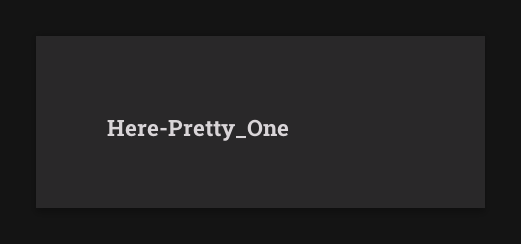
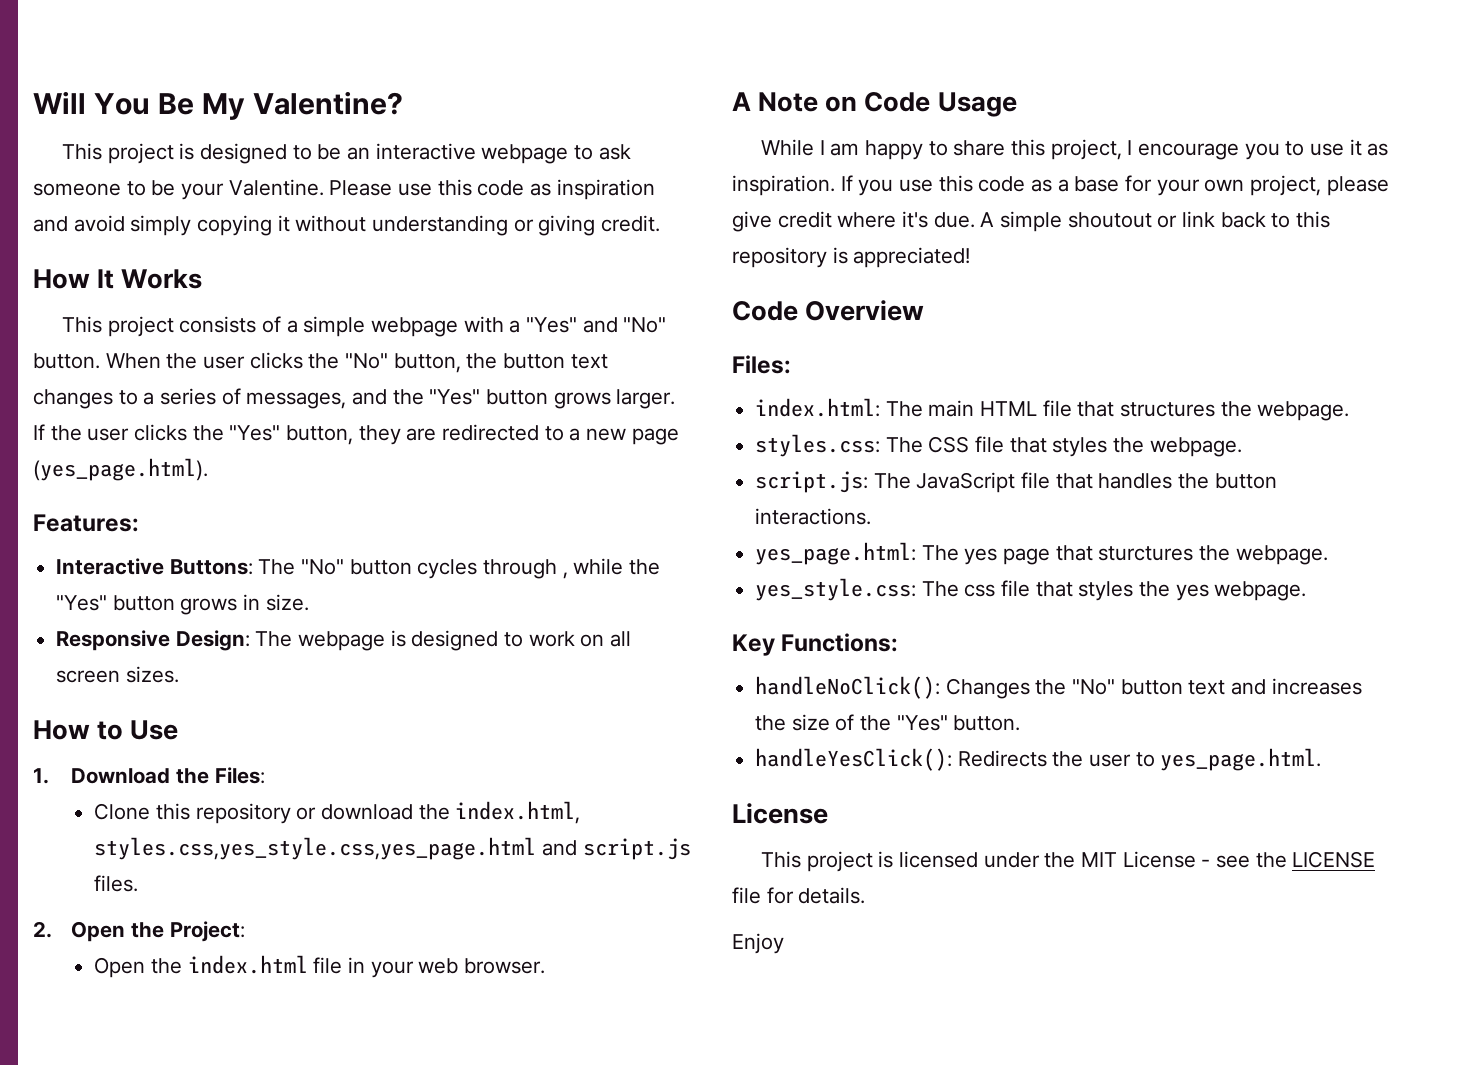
- Here-Pretty_One
+ Will You Be My Valentine?
+ This project is designed to be an interactive webpage to ask someone to be your Valentine. Please use this code as inspiration and avoid simply copying it without understanding or giving credit.
+ How It Works
+ This project consists of a simple webpage with a "Yes" and "No" button. When the user clicks the "No" button, the button text changes to a series of messages, and the "Yes" button grows larger. If the user clicks the "Yes" button, they are redirected to a new page (yes_page.html).
+ Features:
+ Interactive Buttons: The "No" button cycles through , while the "Yes" button grows in size.
+ Responsive Design: The webpage is designed to work on all screen sizes.
+ How to Use
+ 1. Download the Files:
+ Clone this repository or download the index.html, styles.css,yes_style.css,yes_page.html and script.js files.
+ 2. Open the Project:
+ Open the index.html file in your web browser.
+ A Note on Code Usage
+ While I am happy to share this project, I encourage you to use it as inspiration. If you use this code as a base for your own project, please give credit where it's due. A simple shoutout or link back to this repository is appreciated!
+ Code Overview
+ Files:
+ index.html: The main HTML file that structures the webpage.
+ styles.css: The CSS file that styles the webpage.
+ script.js: The JavaScript file that handles the button interactions.
+ yes_page.html: The yes page that sturctures the webpage.
+ yes_style.css: The css file that styles the yes webpage.
+ Key Functions:
+ handleNoClick(): Changes the "No" button text and increases the size of the "Yes" button.
+ handleYesClick(): Redirects the user to yes_page.html.
+ License
+ This project is licensed under the MIT License - see the LICENSE file for details.
+ Enjoy

